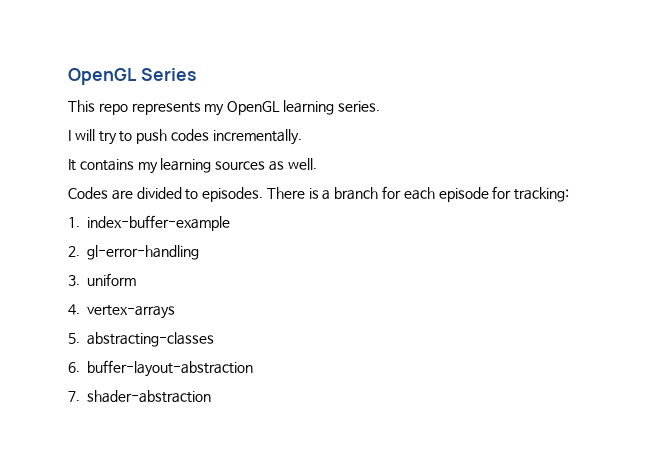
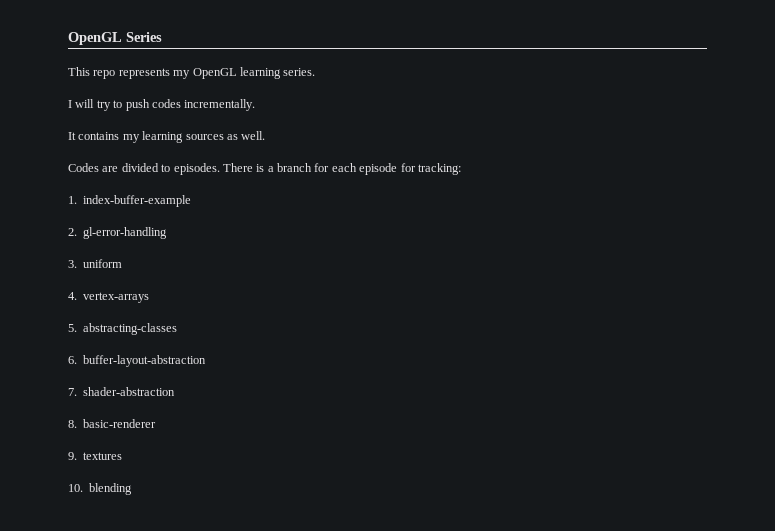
+ 8. basic-renderer
+ 9. textures
+ 10. blending

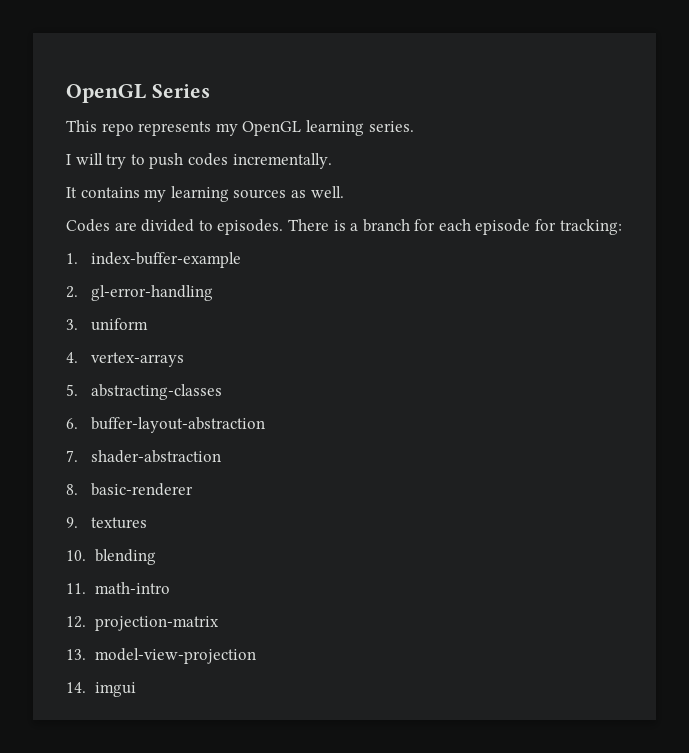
+ 11. math-intro
+ 12. projection-matrix
+ 13. model-view-projection
+ 14. imgui

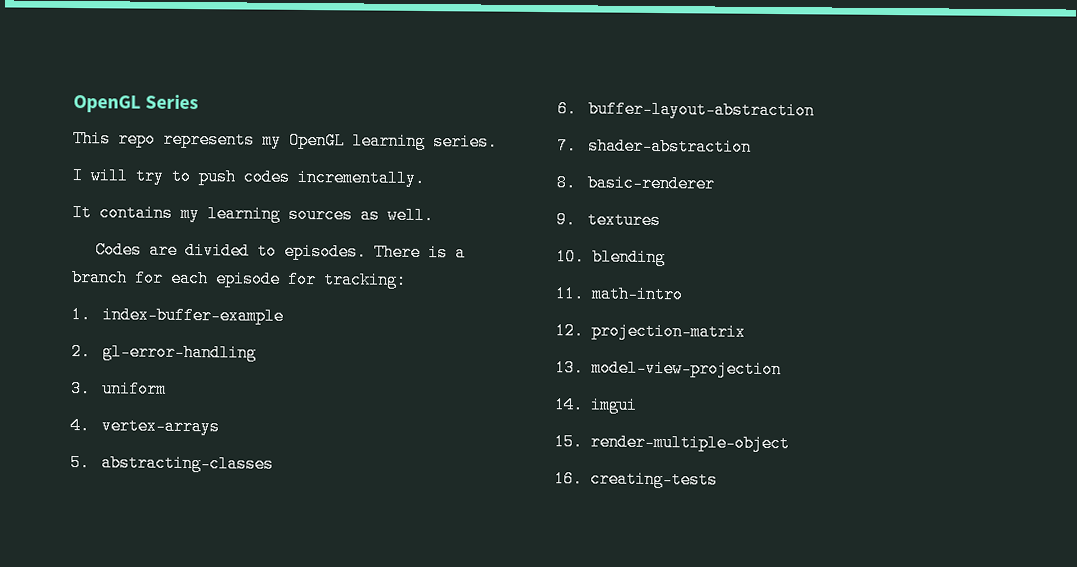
+ 15. render-multiple-object
+ 16. creating-tests

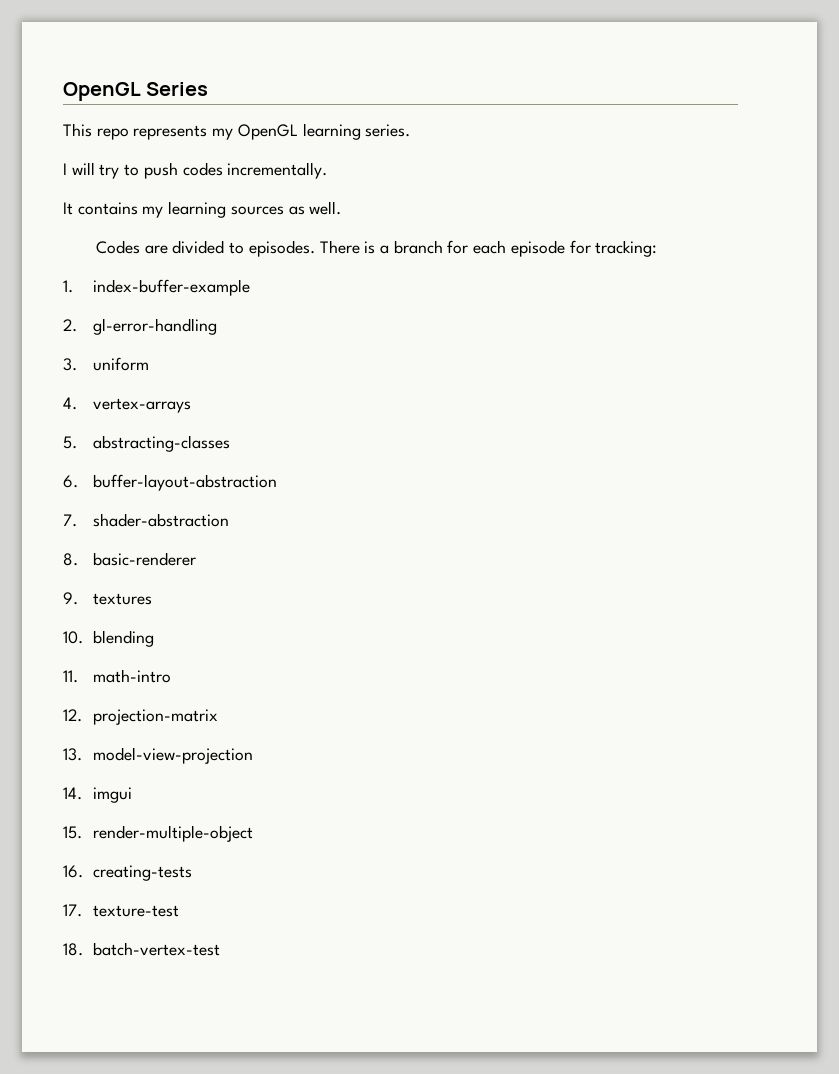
+ 17. texture-test
+ 18. batch-vertex-test

